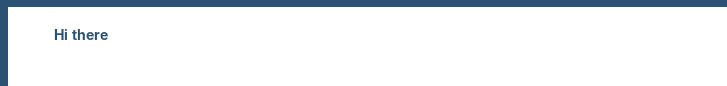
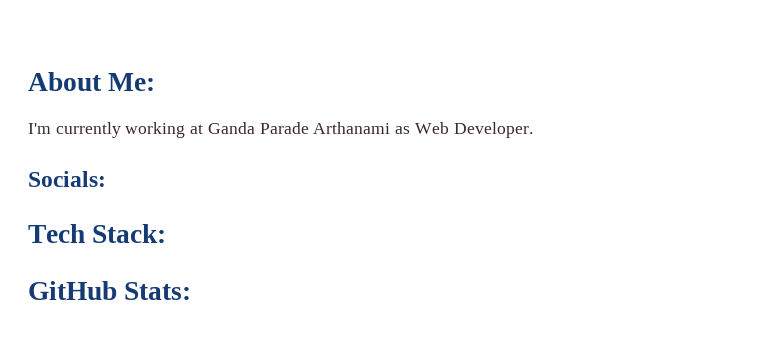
- Hi there
+ About Me:
+ I'm currently working at Ganda Parade Arthanami as Web Developer.
+ Socials:
+ Tech Stack:
+ GitHub Stats:

